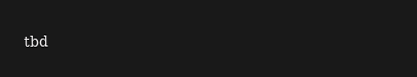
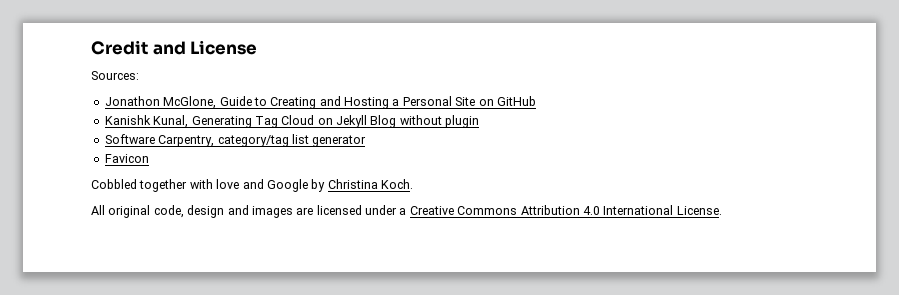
- tbd
+ Credit and License
+ Sources:
+ Jonathon McGlone, Guide to Creating and Hosting a Personal Site on GitHub
+ Kanishk Kunal, Generating Tag Cloud on Jekyll Blog without plugin
+ Software Carpentry, category/tag list generator
+ Favicon
+ Cobbled together with love and Google by Christina Koch.
+ All original code, design and images are licensed under a Creative Commons Attribution 4.0 International License.

